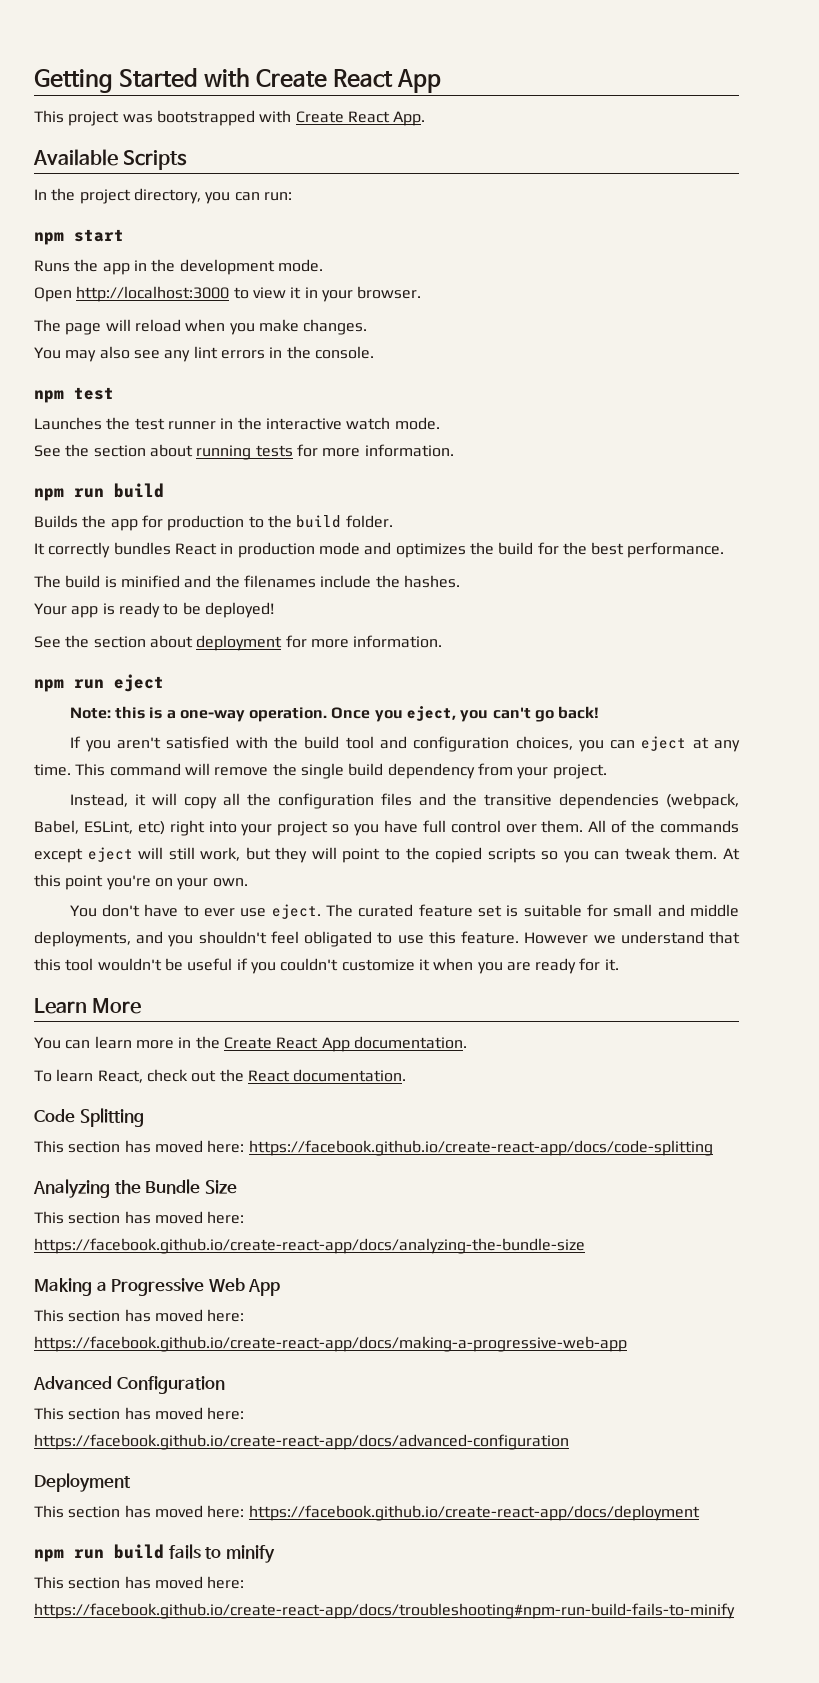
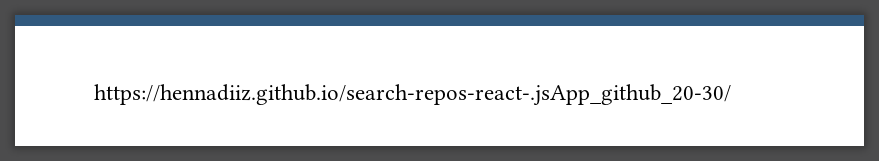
- Getting Started with Create React App
- This project was bootstrapped with Create React App.
- Available Scripts
- In the project directory, you can run:
- npm start
- Runs the app in the development mode.
- Open http://localhost:3000 to view it in your browser.
- The page will reload when you make changes.
- You may also see any lint errors in the console.
- npm test
- Launches the test runner in the interactive watch mode.
- See the section about running tests for more information.
- npm run build
- Builds the app for production to the build folder.
- It correctly bundles React in production mode and optimizes the build for the best performance.
- The build is minified and the filenames include the hashes.
- Your app is ready to be deployed!
- See the section about deployment for more information.
- npm run eject
- Note: this is a one-way operation. Once you eject, you can't go back!
- If you aren't satisfied with the build tool and configuration choices, you can eject at any time. This command will remove the single build dependency from your project.
- Instead, it will copy all the configuration files and the transitive dependencies (webpack, Babel, ESLint, etc) right into your project so you have full control over them. All of the commands except eject will still work, but they will point to the copied scripts so you can tweak them. At this point you're on your own.
- You don't have to ever use eject. The curated feature set is suitable for small and middle deployments, and you shouldn't feel obligated to use this feature. However we understand that this tool wouldn't be useful if you couldn't customize it when you are ready for it.
- Learn More
- You can learn more in the Create React App documentation.
- To learn React, check out the React documentation.
- Code Splitting
- This section has moved here: https://facebook.github.io/create-react-app/docs/code-splitting
- Analyzing the Bundle Size
- This section has moved here: https://facebook.github.io/create-react-app/docs/analyzing-the-bundle-size
- Making a Progressive Web App
- This section has moved here: https://facebook.github.io/create-react-app/docs/making-a-progressive-web-app
- Advanced Configuration
- This section has moved here: https://facebook.github.io/create-react-app/docs/advanced-configuration
- Deployment
- This section has moved here: https://facebook.github.io/create-react-app/docs/deployment
- npm run build fails to minify
- This section has moved here: https://facebook.github.io/create-react-app/docs/troubleshooting#npm-run-build-fails-to-minify
+ https://hennadiiz.github.io/search-repos-react-.jsApp_github_20-30/

